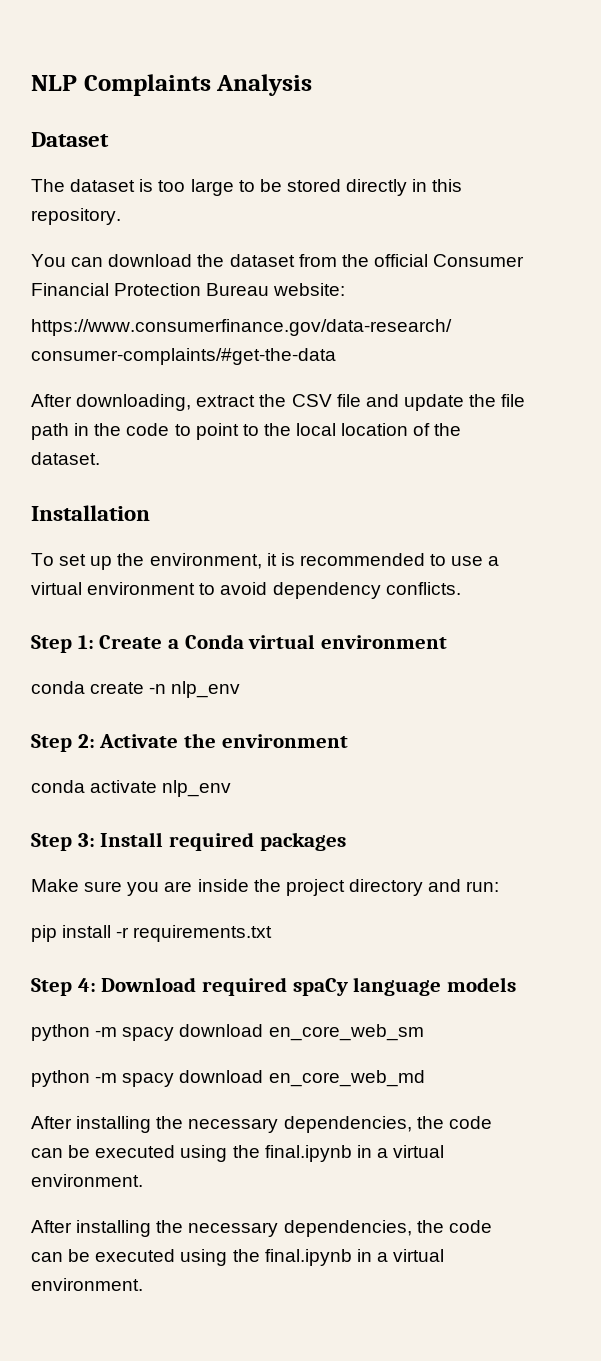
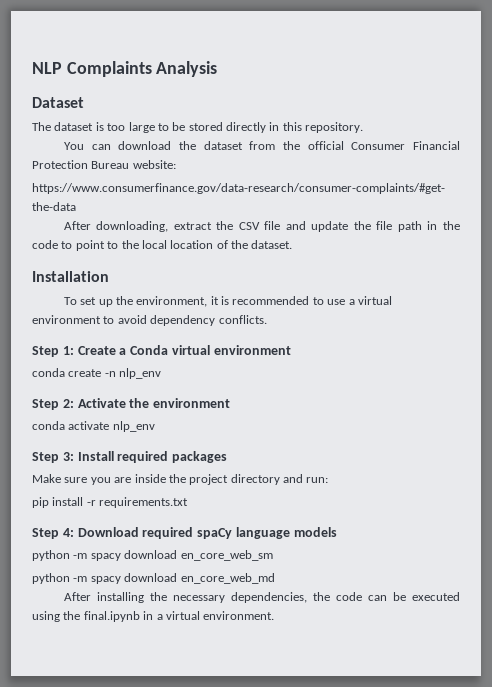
  python -m spacy download en_core_web_md
- After installing the necessary dependencies, the code can be executed using the final.ipynb in a virtual environment.

